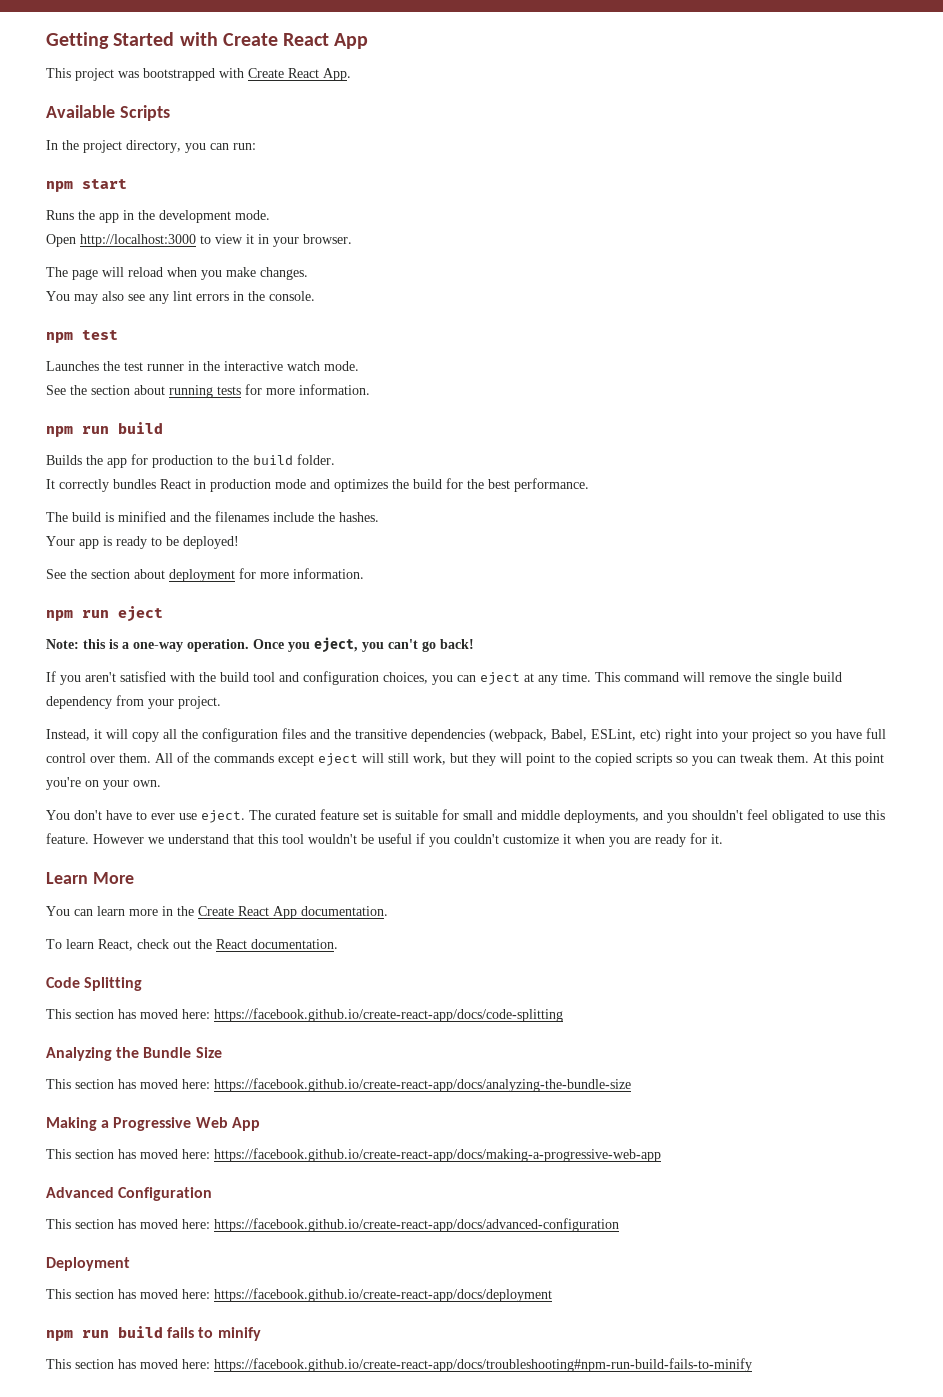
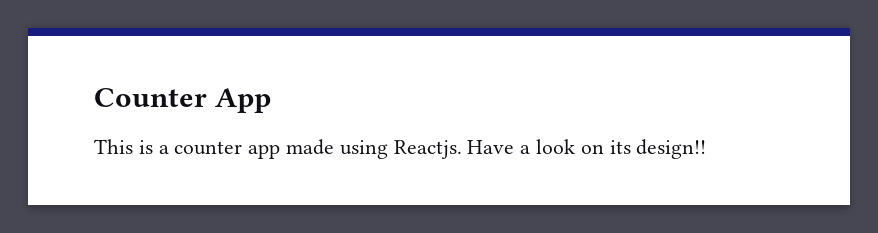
- Getting Started with Create React App
- This project was bootstrapped with Create React App.
- Available Scripts
- In the project directory, you can run:
- npm start
- Runs the app in the development mode.
- Open http://localhost:3000 to view it in your browser.
- The page will reload when you make changes.
- You may also see any lint errors in the console.
- npm test
- Launches the test runner in the interactive watch mode.
- See the section about running tests for more information.
- npm run build
- Builds the app for production to the build folder.
- It correctly bundles React in production mode and optimizes the build for the best performance.
- The build is minified and the filenames include the hashes.
- Your app is ready to be deployed!
- See the section about deployment for more information.
- npm run eject
- Note: this is a one-way operation. Once you eject, you can't go back!
- If you aren't satisfied with the build tool and configuration choices, you can eject at any time. This command will remove the single build dependency from your project.
- Instead, it will copy all the configuration files and the transitive dependencies (webpack, Babel, ESLint, etc) right into your project so you have full control over them. All of the commands except eject will still work, but they will point to the copied scripts so you can tweak them. At this point you're on your own.
- You don't have to ever use eject. The curated feature set is suitable for small and middle deployments, and you shouldn't feel obligated to use this feature. However we understand that this tool wouldn't be useful if you couldn't customize it when you are ready for it.
- Learn More
- You can learn more in the Create React App documentation.
- To learn React, check out the React documentation.
- Code Splitting
- This section has moved here: https://facebook.github.io/create-react-app/docs/code-splitting
- Analyzing the Bundle Size
- This section has moved here: https://facebook.github.io/create-react-app/docs/analyzing-the-bundle-size
- Making a Progressive Web App
- This section has moved here: https://facebook.github.io/create-react-app/docs/making-a-progressive-web-app
- Advanced Configuration
- This section has moved here: https://facebook.github.io/create-react-app/docs/advanced-configuration
- Deployment
- This section has moved here: https://facebook.github.io/create-react-app/docs/deployment
- npm run build fails to minify
- This section has moved here: https://facebook.github.io/create-react-app/docs/troubleshooting#npm-run-build-fails-to-minify
+ Counter App
+ This is a counter app made using Reactjs. Have a look on its design!!

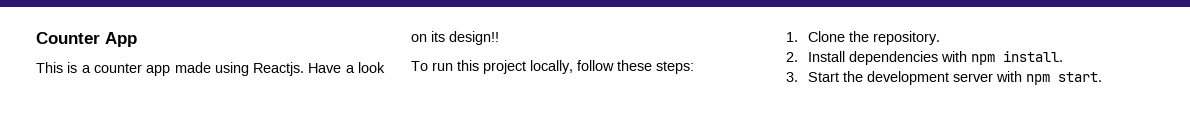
+ To run this project locally, follow these steps:
+ 1. Clone the repository.
+ 2. Install dependencies with npm install.
+ 3. Start the development server with npm start.

